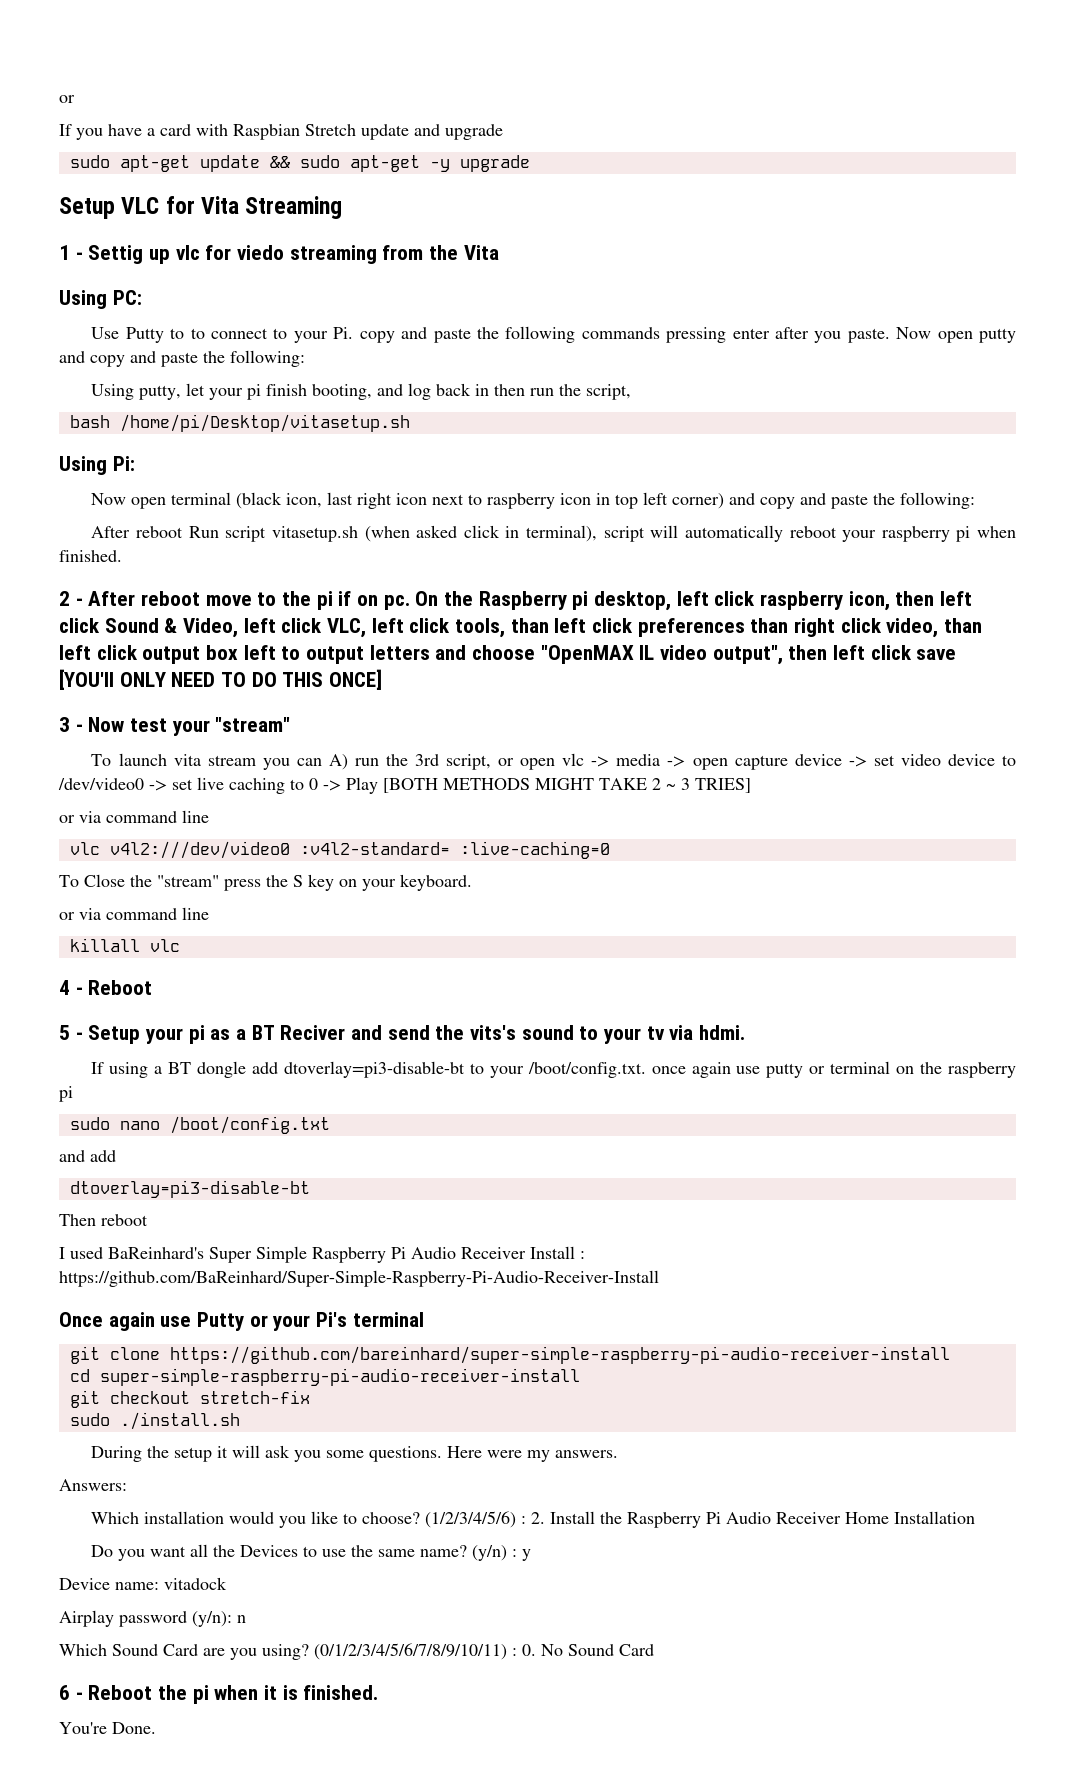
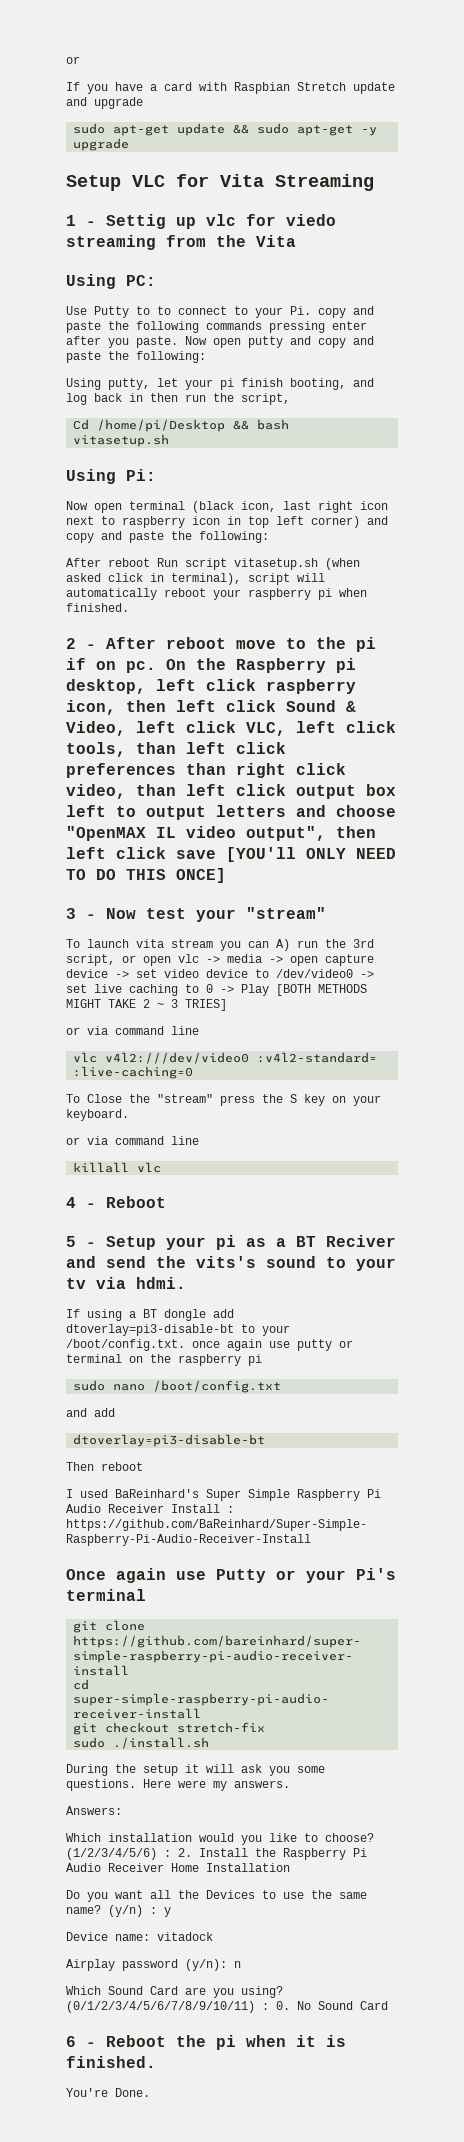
- bash /home/pi/Desktop/vitasetup.sh
+ Cd /home/pi/Desktop && bash vitasetup.sh

